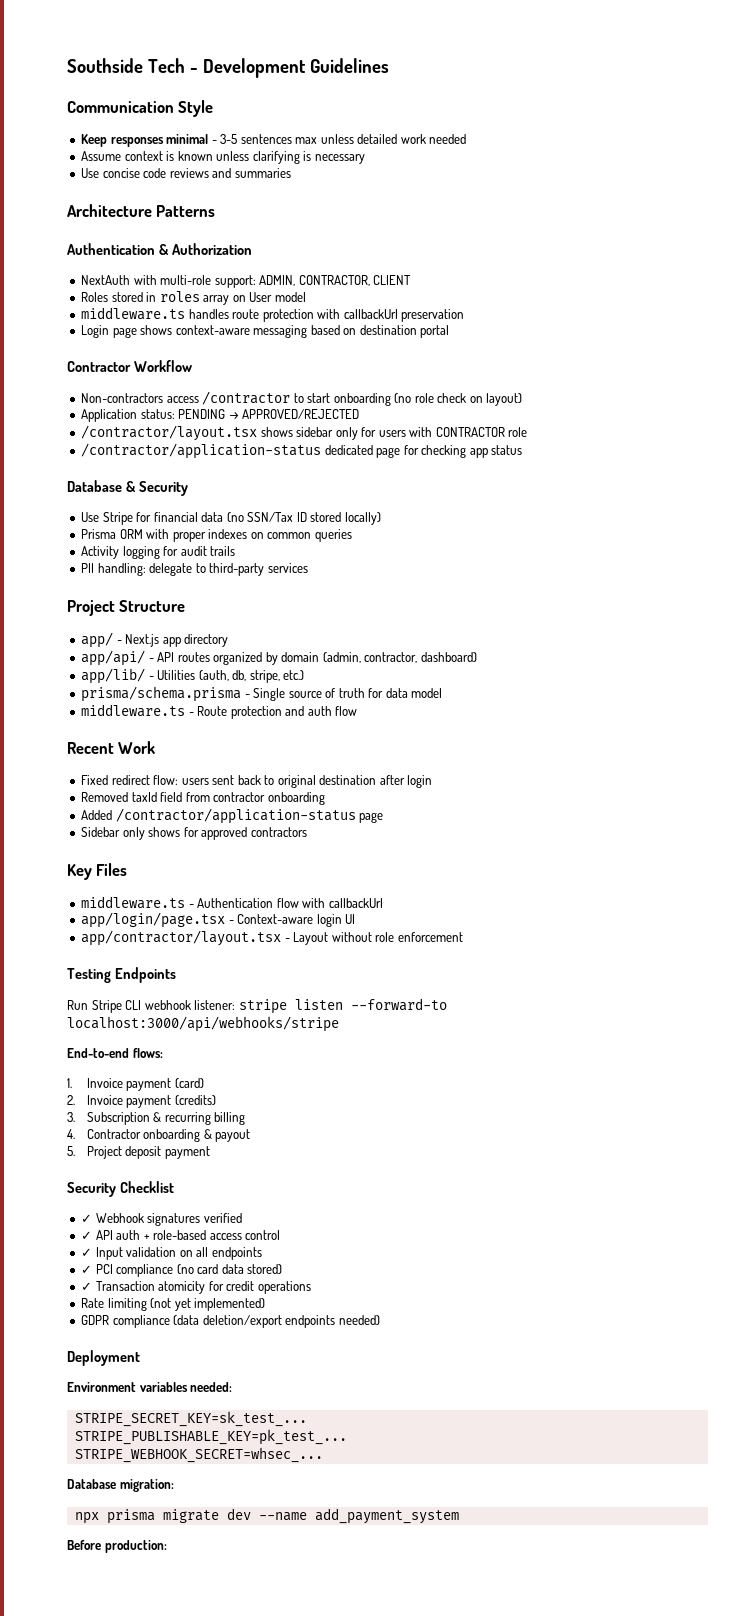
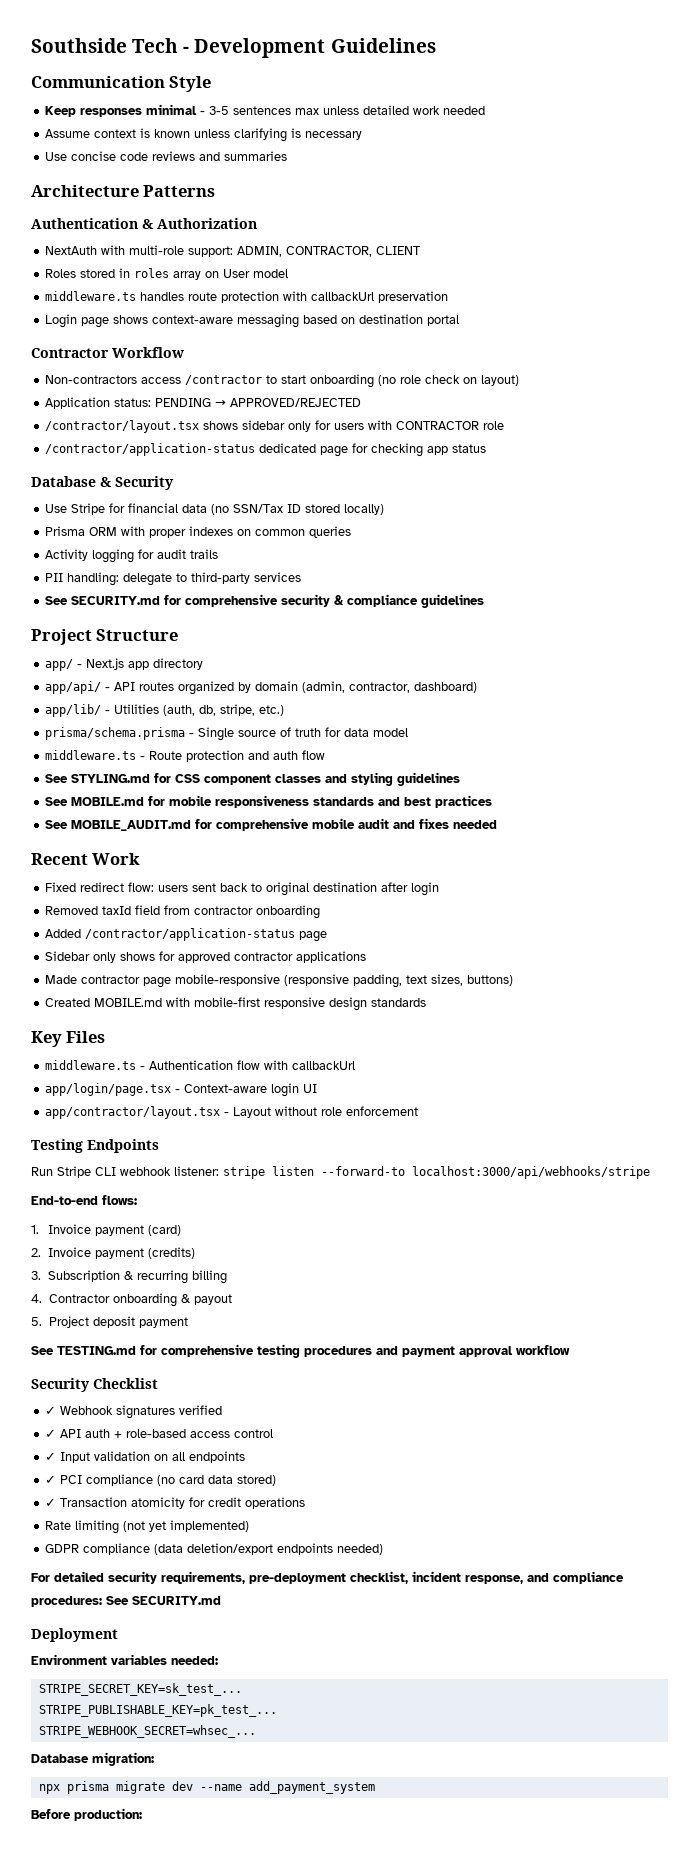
+ See SECURITY.md for comprehensive security & compliance guidelines
+ See STYLING.md for CSS component classes and styling guidelines
+ See MOBILE.md for mobile responsiveness standards and best practices
+ See MOBILE_AUDIT.md for comprehensive mobile audit and fixes needed
- Sidebar only shows for approved contractors
+ Sidebar only shows for approved contractor applications
+ Made contractor page mobile-responsive (responsive padding, text sizes, buttons)
+ Created MOBILE.md with mobile-first responsive design standards
+ See TESTING.md for comprehensive testing procedures and payment approval workflow
+ For detailed security requirements, pre-deployment checklist, incident response, and compliance procedures: See SECURITY.md

